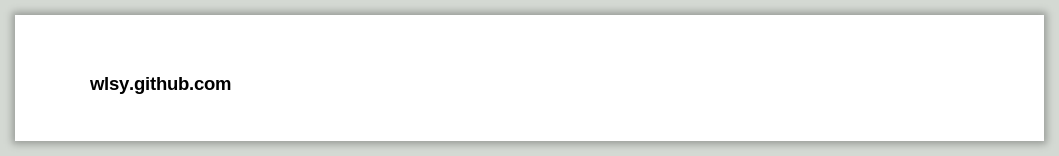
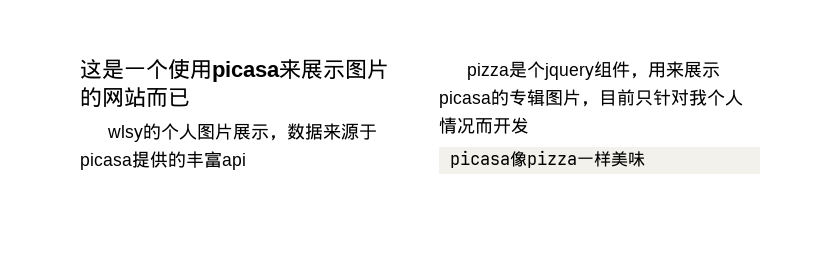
- wlsy.github.com
+ 这是一个使用picasa来展示图片的网站而已
+ wlsy的个人图片展示，数据来源于picasa提供的丰富api
+ pizza是个jquery组件，用来展示picasa的专辑图片，目前只针对我个人情况而开发
+ picasa像pizza一样美味

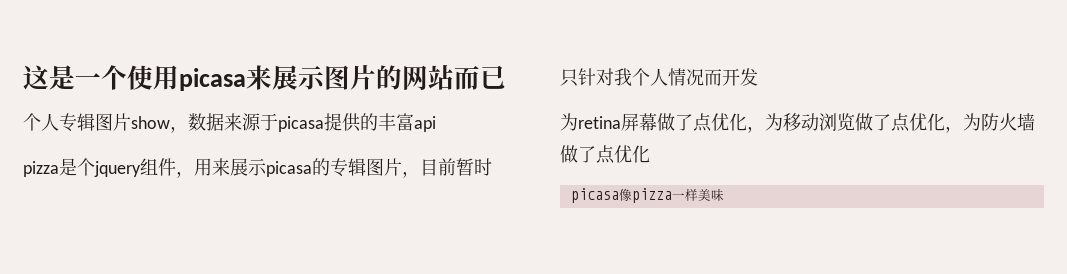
- wlsy的个人图片展示，数据来源于picasa提供的丰富api
+ 个人专辑图片show，数据来源于picasa提供的丰富api
- pizza是个jquery组件，用来展示picasa的专辑图片，目前只针对我个人情况而开发
+ pizza是个jquery组件，用来展示picasa的专辑图片，目前暂时只针对我个人情况而开发
+ 为retina屏幕做了点优化，为移动浏览做了点优化，为防火墙做了点优化

